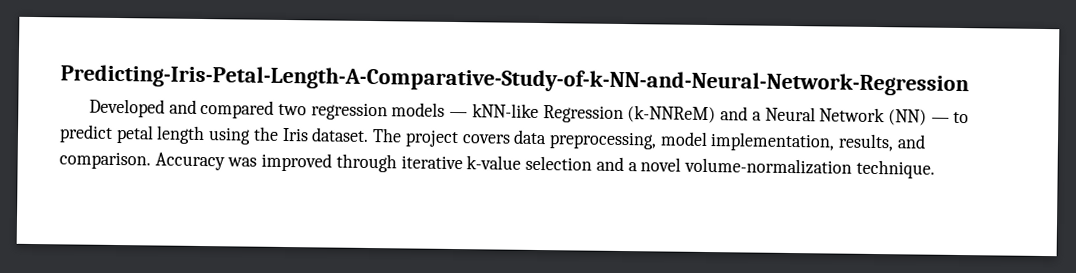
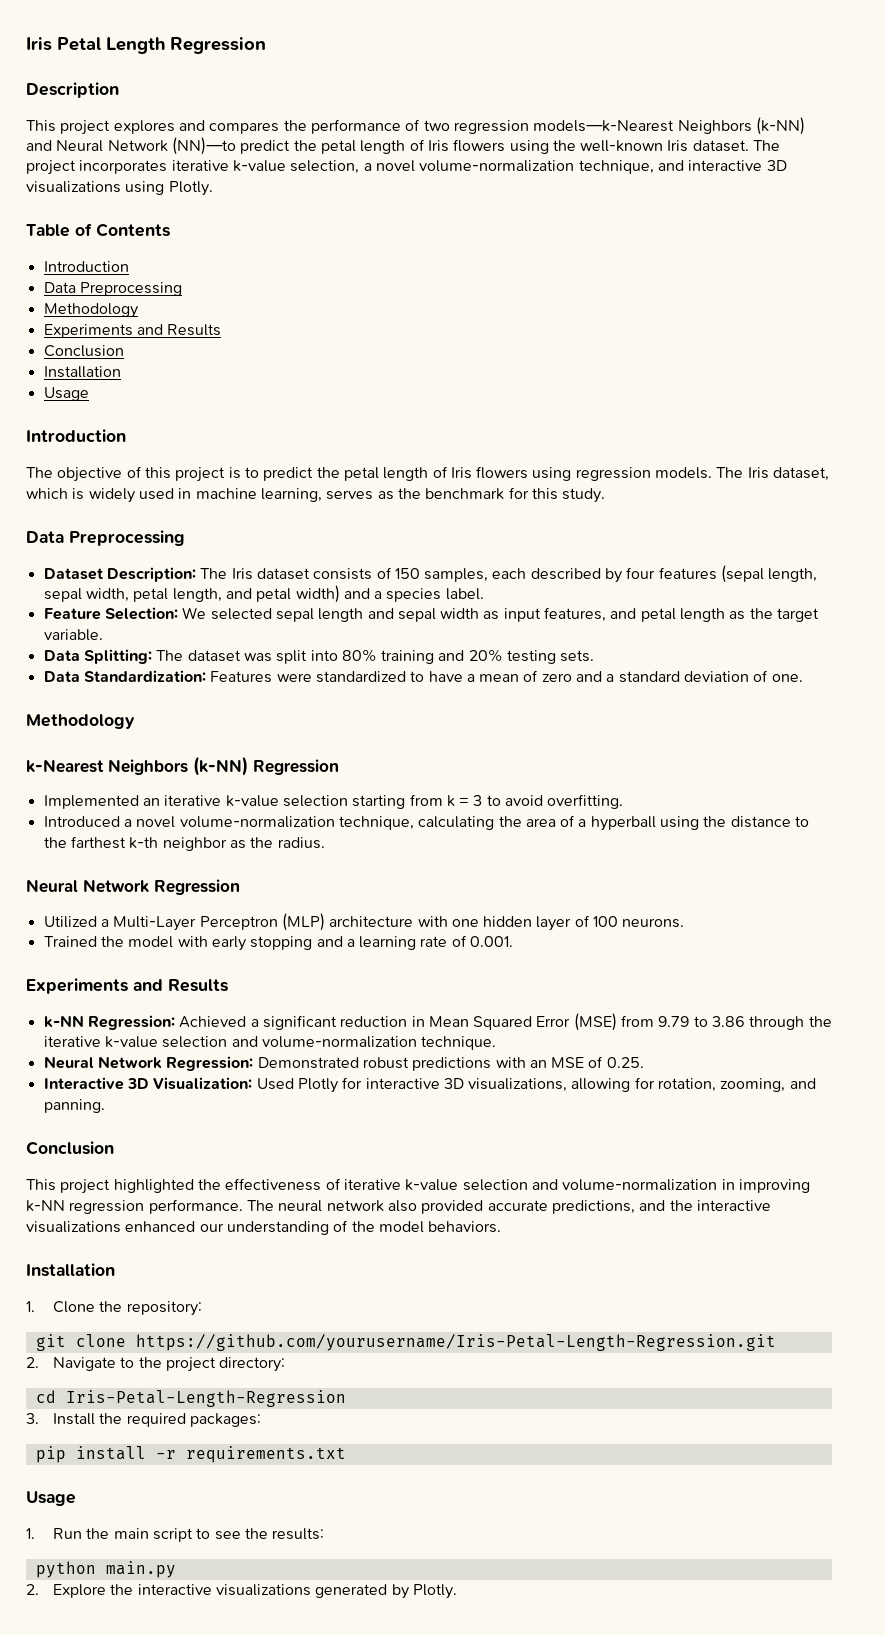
- Predicting-Iris-Petal-Length-A-Comparative-Study-of-k-NN-and-Neural-Network-Regression
- Developed and compared two regression models — kNN-like Regression (k-NNReM) and a Neural Network (NN) — to predict petal length using the Iris dataset.
+ Iris Petal Length Regression
+ Description
+ This project explores and compares the performance of two regression models—k-Nearest Neighbors (k-NN) and Neural Network (NN)—to predict the petal length of Iris flowers using the well-known Iris dataset.
- The project covers data preprocessing, model implementation, results, and comparison. Accuracy was improved through iterative k-value selection and a novel volume-normalization technique.
+ The project incorporates iterative k-value selection, a novel volume-normalization technique, and interactive 3D visualizations using Plotly.
+ Table of Contents
+ Introduction
+ Data Preprocessing
+ Methodology
+ Experiments and Results
+ Conclusion
+ Installation
+ Usage
+ Introduction
+ The objective of this project is to predict the petal length of Iris flowers using regression models. The Iris dataset, which is widely used in machine learning, serves as the benchmark for this study.
+ Data Preprocessing
+ Dataset Description: The Iris dataset consists of 150 samples, each described by four features (sepal length, sepal width, petal length, and petal width) and a species label.
+ Feature Selection: We selected sepal length and sepal width as input features, and petal length as the target variable.
+ Data Splitting: The dataset was split into 80% training and 20% testing sets.
+ Data Standardization: Features were standardized to have a mean of zero and a standard deviation of one.
+ Methodology
+ k-Nearest Neighbors (k-NN) Regression
+ Implemented an iterative k-value selection starting from k = 3 to avoid overfitting.
+ Introduced a novel volume-normalization technique, calculating the area of a hyperball using the distance to the farthest k-th neighbor as the radius.
+ Neural Network Regression
+ Utilized a Multi-Layer Perceptron (MLP) architecture with one hidden layer of 100 neurons.
+ Trained the model with early stopping and a learning rate of 0.001.
+ Experiments and Results
+ k-NN Regression: Achieved a significant reduction in Mean Squared Error (MSE) from 9.79 to 3.86 through the iterative k-value selection and volume-normalization technique.
+ Neural Network Regression: Demonstrated robust predictions with an MSE of 0.25.
+ Interactive 3D Visualization: Used Plotly for interactive 3D visualizations, allowing for rotation, zooming, and panning.
+ Conclusion
+ This project highlighted the effectiveness of iterative k-value selection and volume-normalization in improving k-NN regression performance. The neural network also provided accurate predictions, and the interactive visualizations enhanced our understanding of the model behaviors.
+ Installation
+ 1. Clone the repository:
+ git clone https://github.com/yourusername/Iris-Petal-Length-Regression.git
+ 2. Navigate to the project directory:
+ cd Iris-Petal-Length-Regression
+ 3. Install the required packages:
+ pip install -r requirements.txt
+ Usage
+ 1. Run the main script to see the results:
+ python main.py
+ 2. Explore the interactive visualizations generated by Plotly.

